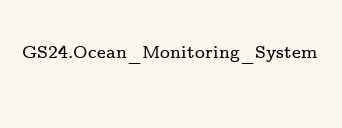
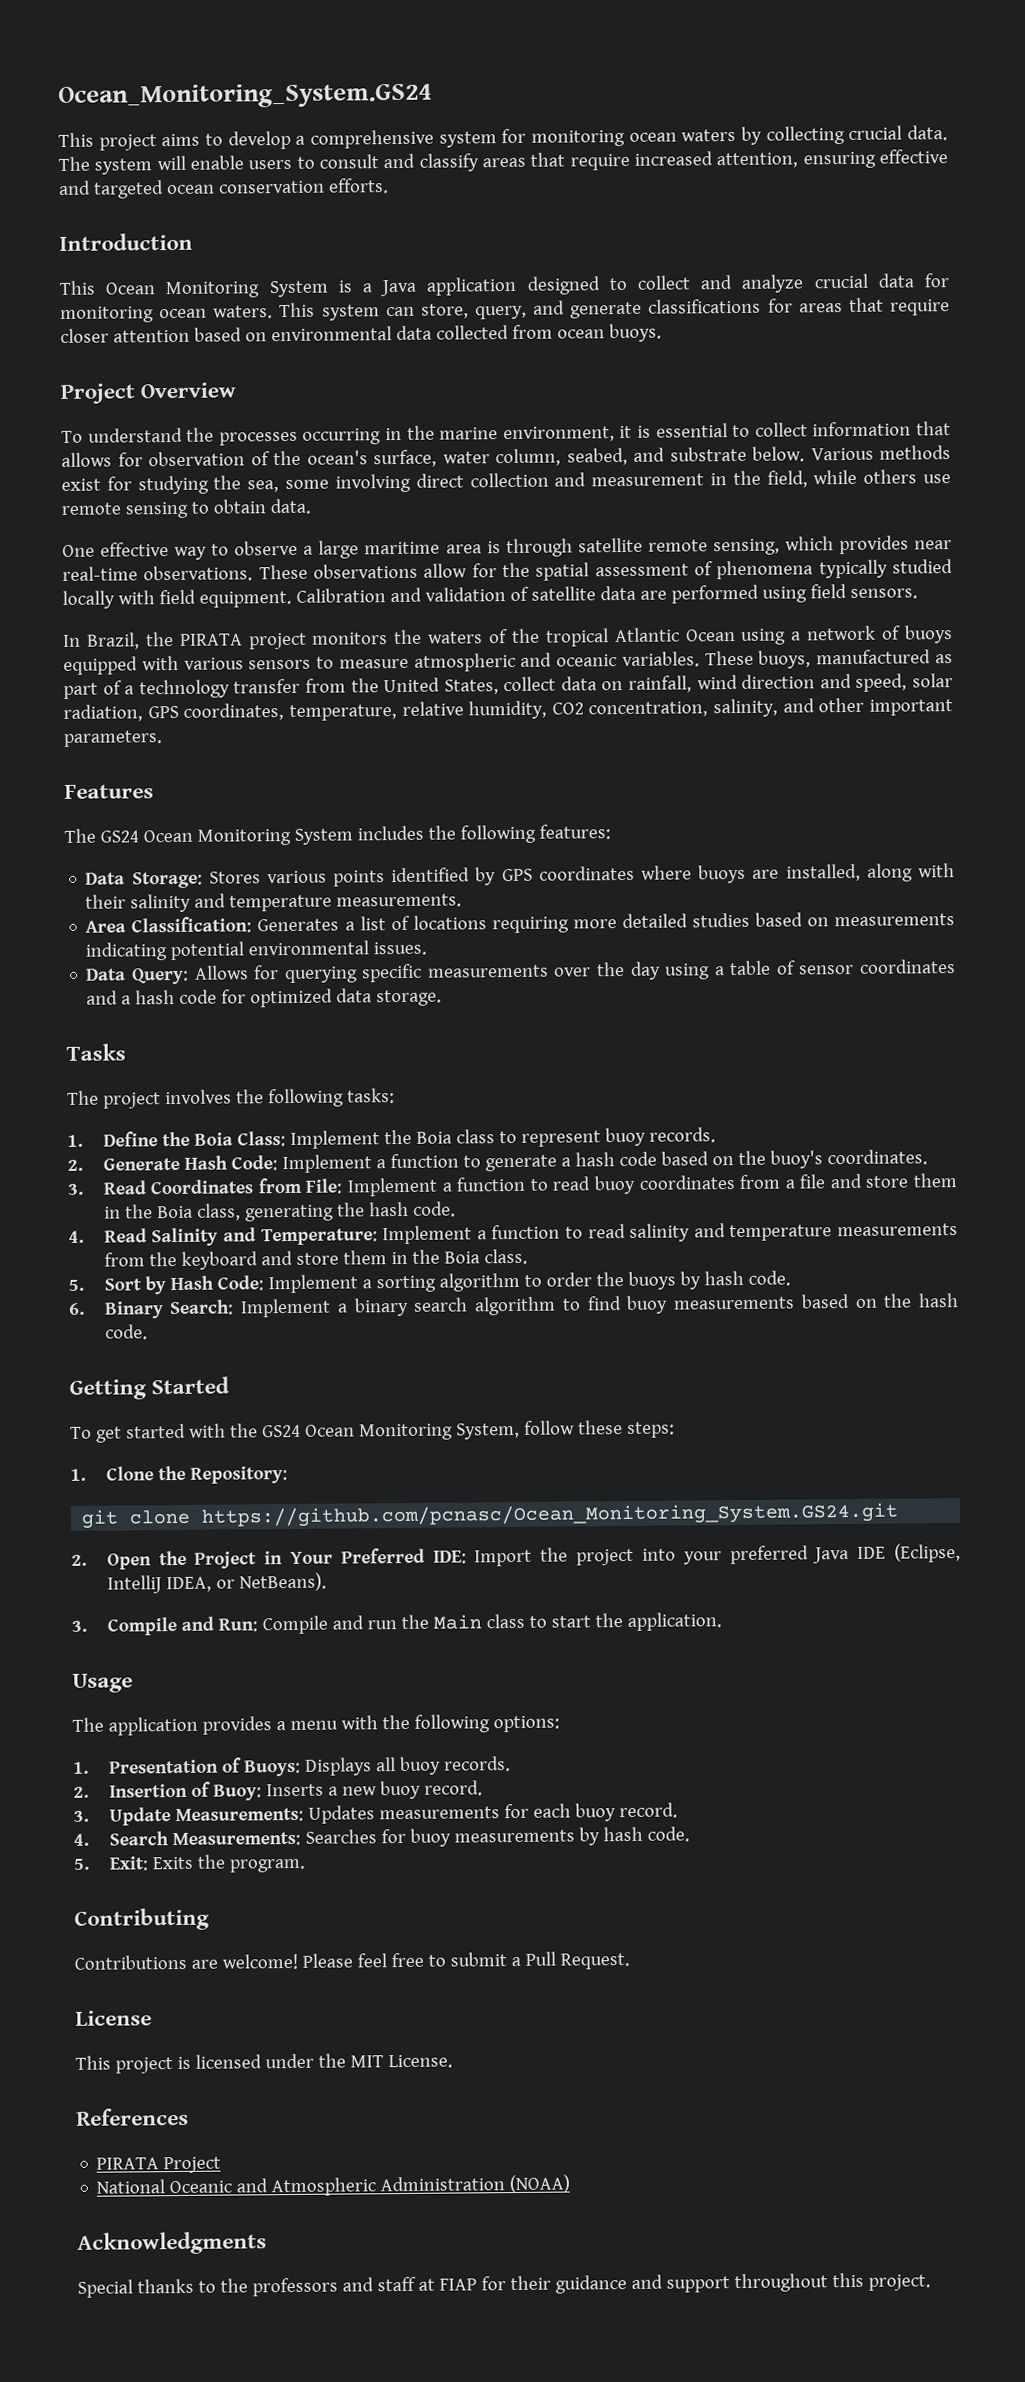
- GS24.Ocean_Monitoring_System
+ Ocean_Monitoring_System.GS24
+ This project aims to develop a comprehensive system for monitoring ocean waters by collecting crucial data. The system will enable users to consult and classify areas that require increased attention, ensuring effective and targeted ocean conservation efforts.
+ Introduction
+ This Ocean Monitoring System is a Java application designed to collect and analyze crucial data for monitoring ocean waters. This system can store, query, and generate classifications for areas that require closer attention based on environmental data collected from ocean buoys.
+ Project Overview
+ To understand the processes occurring in the marine environment, it is essential to collect information that allows for observation of the ocean's surface, water column, seabed, and substrate below. Various methods exist for studying the sea, some involving direct collection and measurement in the field, while others use remote sensing to obtain data.
+ One effective way to observe a large maritime area is through satellite remote sensing, which provides near real-time observations. These observations allow for the spatial assessment of phenomena typically studied locally with field equipment. Calibration and validation of satellite data are performed using field sensors.
+ In Brazil, the PIRATA project monitors the waters of the tropical Atlantic Ocean using a network of buoys equipped with various sensors to measure atmospheric and oceanic variables. These buoys, manufactured as part of a technology transfer from the United States, collect data on rainfall, wind direction and speed, solar radiation, GPS coordinates, temperature, relative humidity, CO2 concentration, salinity, and other important parameters.
+ Features
+ The GS24 Ocean Monitoring System includes the following features:
+ Data Storage: Stores various points identified by GPS coordinates where buoys are installed, along with their salinity and temperature measurements.
+ Area Classification: Generates a list of locations requiring more detailed studies based on measurements indicating potential environmental issues.
+ Data Query: Allows for querying specific measurements over the day using a table of sensor coordinates and a hash code for optimized data storage.
+ Tasks
+ The project involves the following tasks:
+ 1. Define the Boia Class: Implement the Boia class to represent buoy records.
+ 2. Generate Hash Code: Implement a function to generate a hash code based on the buoy's coordinates.
+ 3. Read Coordinates from File: Implement a function to read buoy coordinates from a file and store them in the Boia class, generating the hash code.
+ 4. Read Salinity and Temperature: Implement a function to read salinity and temperature measurements from the keyboard and store them in the Boia class.
+ 5. Sort by Hash Code: Implement a sorting algorithm to order the buoys by hash code.
+ 6. Binary Search: Implement a binary search algorithm to find buoy measurements based on the hash code.
+ Getting Started
+ To get started with the GS24 Ocean Monitoring System, follow these steps:
+ 1. Clone the Repository:
+ git clone https://github.com/pcnasc/Ocean_Monitoring_System.GS24.git
+ 2. Open the Project in Your Preferred IDE: Import the project into your preferred Java IDE (Eclipse, IntelliJ IDEA, or NetBeans).
+ 3. Compile and Run: Compile and run the Main class to start the application.
+ Usage
+ The application provides a menu with the following options:
+ 1. Presentation of Buoys: Displays all buoy records.
+ 2. Insertion of Buoy: Inserts a new buoy record.
+ 3. Update Measurements: Updates measurements for each buoy record.
+ 4. Search Measurements: Searches for buoy measurements by hash code.
+ 5. Exit: Exits the program.
+ Contributing
+ Contributions are welcome! Please feel free to submit a Pull Request.
+ License
+ This project is licensed under the MIT License.
+ References
+ PIRATA Project
+ National Oceanic and Atmospheric Administration (NOAA)
+ Acknowledgments
+ Special thanks to the professors and staff at FIAP for their guidance and support throughout this project.

